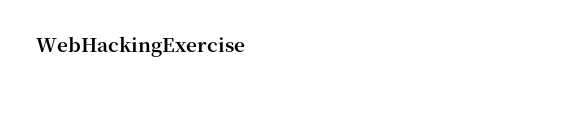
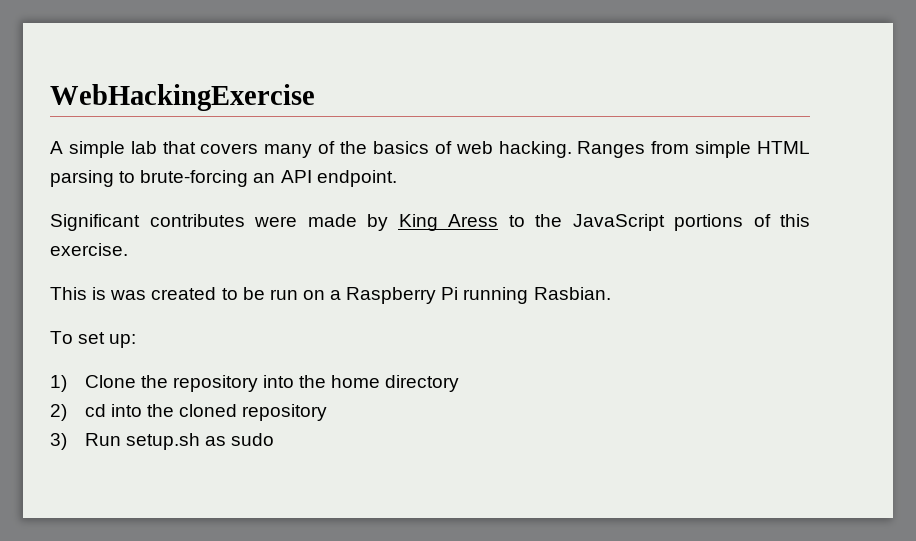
+ A simple lab that covers many of the basics of web hacking. Ranges from simple HTML parsing to brute-forcing an API endpoint.
+ Significant contributes were made by King Aress to the JavaScript portions of this exercise.
+ This is was created to be run on a Raspberry Pi running Rasbian.
+ To set up:
+ 1) Clone the repository into the home directory
+ 2) cd into the cloned repository
+ 3) Run setup.sh as sudo

